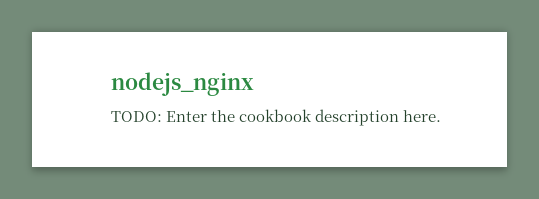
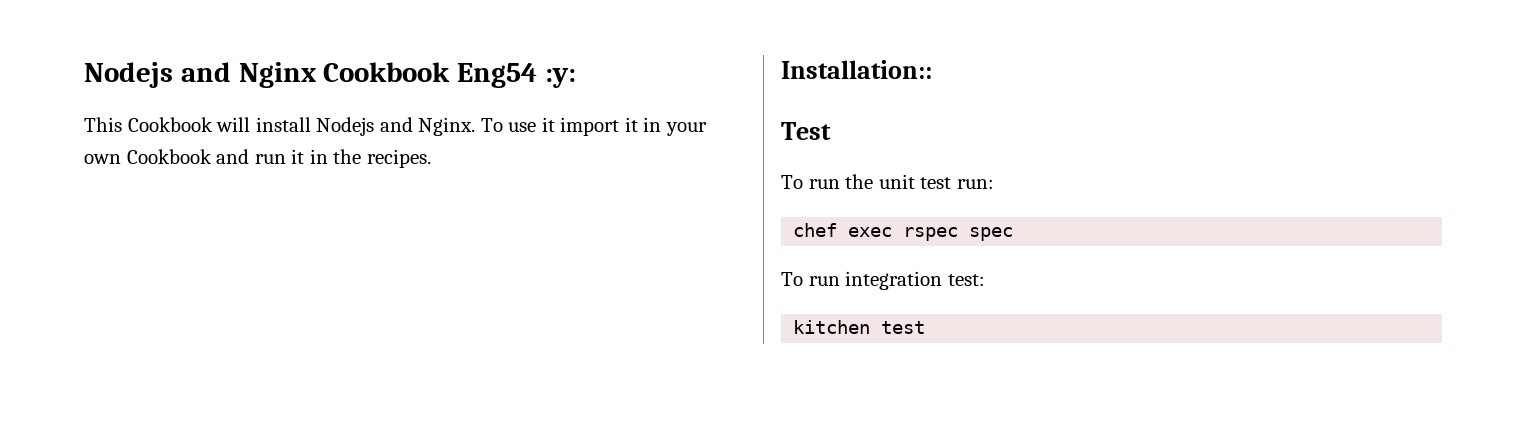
- nodejs_nginx
- TODO: Enter the cookbook description here.
+ Nodejs and Nginx Cookbook Eng54 :y:
+ This Cookbook will install Nodejs and Nginx. To use it import it in your own Cookbook and run it in the recipes.
+ Installation::
+ Test
+ To run the unit test run:
+ chef exec rspec spec
+ To run integration test:
+ kitchen test

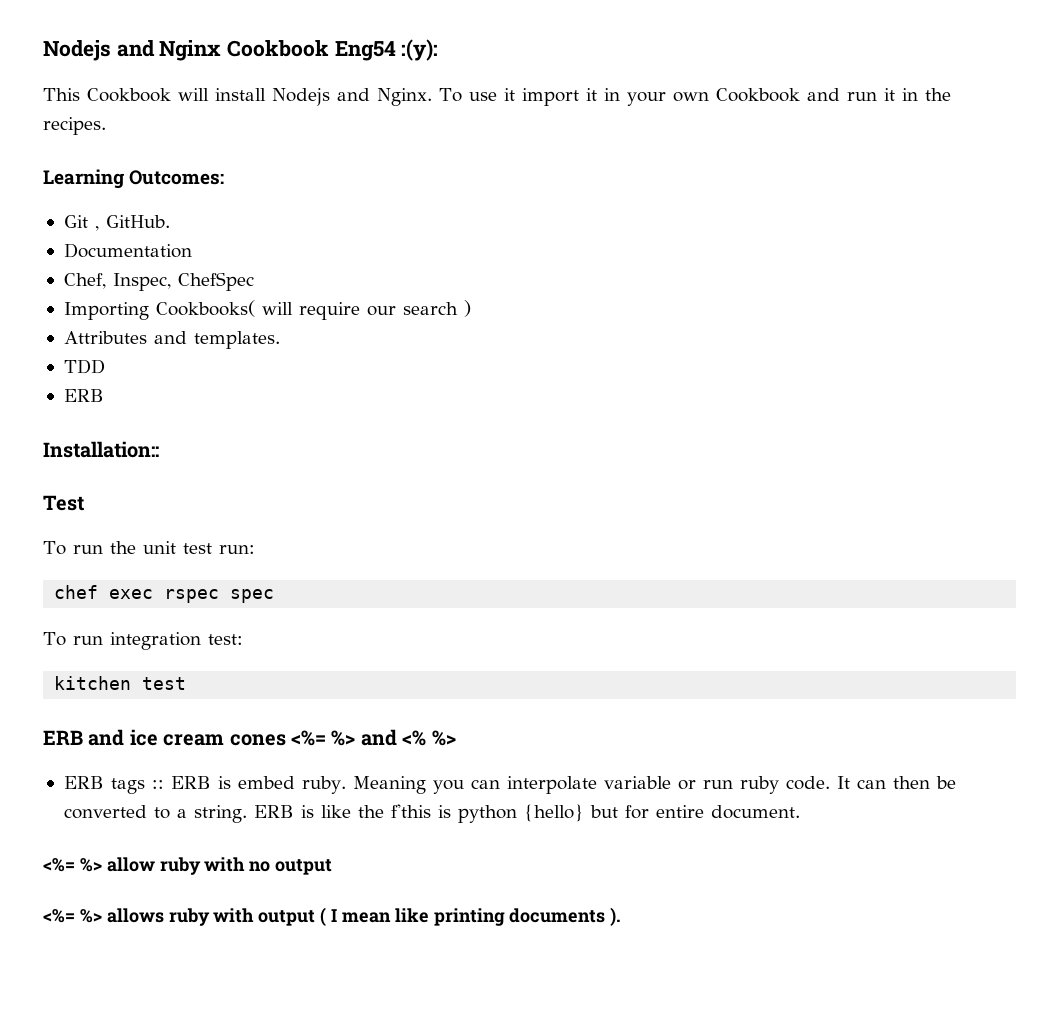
- Nodejs and Nginx Cookbook Eng54 :y:
+ Nodejs and Nginx Cookbook Eng54 :(y):
+ Learning Outcomes:
+ Git , GitHub.
+ Documentation
+ Chef, Inspec, ChefSpec
+ Importing Cookbooks( will require our search )
+ Attributes and templates.
+ TDD
+ ERB
+ ERB and ice cream cones <%= %> and <% %>
+ ERB tags :: ERB is embed ruby. Meaning you can interpolate variable or run ruby code. It can then be converted to a string. ERB is like the f'this is python {hello} but for entire document.
+ <%= %> allow ruby with no output
+ <%= %> allows ruby with output ( I mean like printing documents ).

